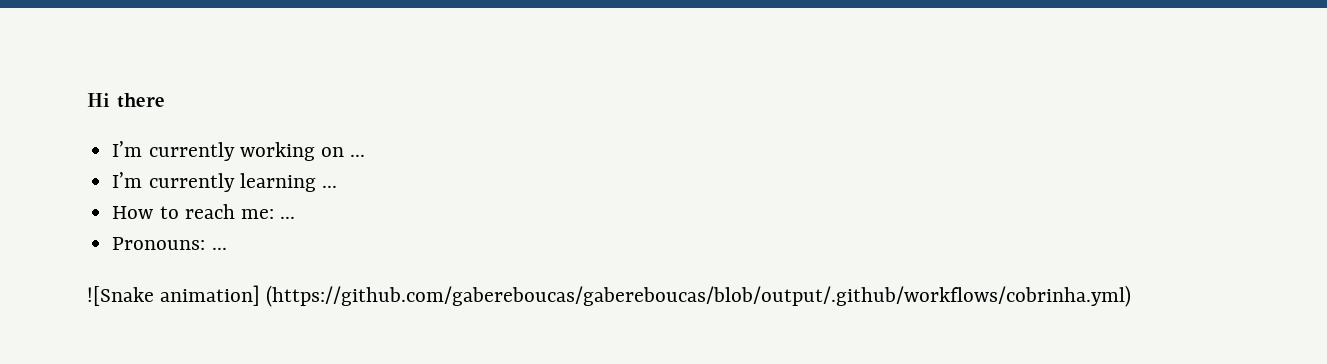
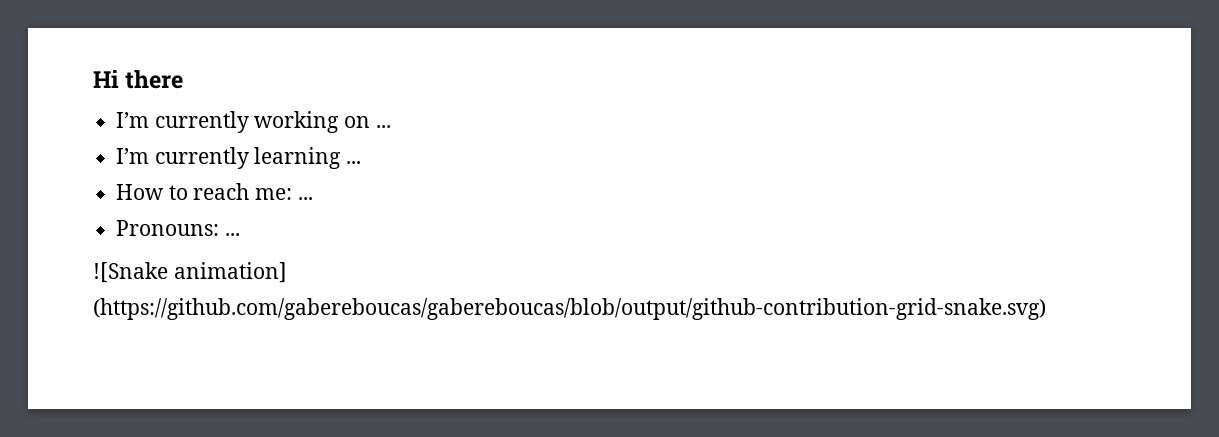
- ![Snake animation] (https://github.com/gabereboucas/gabereboucas/blob/output/.github/workflows/cobrinha.yml)
+ ![Snake animation] (https://github.com/gabereboucas/gabereboucas/blob/output/github-contribution-grid-snake.svg)

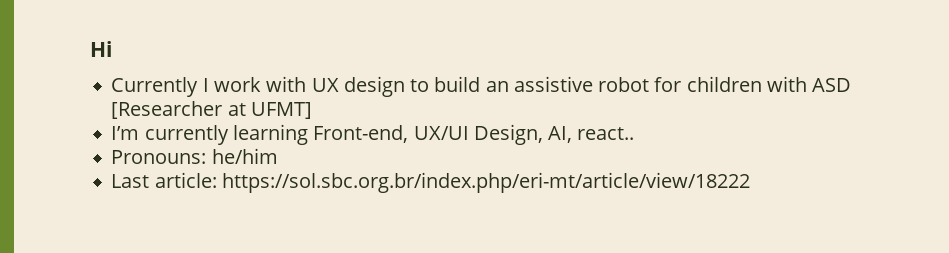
- Hi there
- I’m currently working on ...
- I’m currently learning ...
- How to reach me: ...
- Pronouns: ...
- ![Snake animation] (https://github.com/gabereboucas/gabereboucas/blob/output/github-contribution-grid-snake.svg)
+ Hi
+ Currently I work with UX design to build an assistive robot for children with ASD [Researcher at UFMT]
+ I’m currently learning Front-end, UX/UI Design, AI, react..
+ Pronouns: he/him
+ Last article: https://sol.sbc.org.br/index.php/eri-mt/article/view/18222

